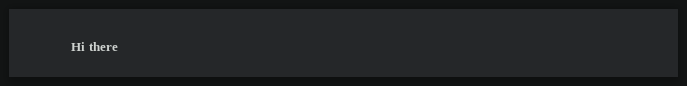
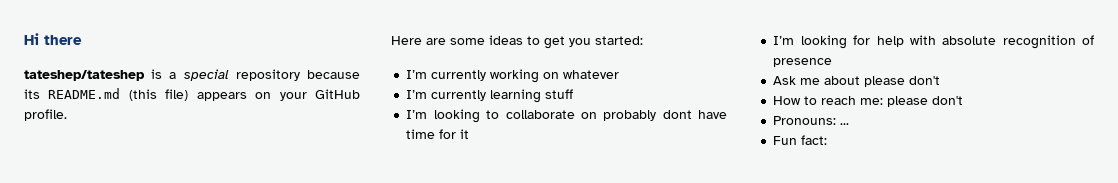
+ tateshep/tateshep is a special repository because its README.md (this file) appears on your GitHub profile.
+ Here are some ideas to get you started:
+ I’m currently working on whatever
+ I’m currently learning stuff
+ I’m looking to collaborate on probably dont have time for it
+ I’m looking for help with absolute recognition of presence
+ Ask me about please don't
+ How to reach me: please don't
+ Pronouns: ...
+ Fun fact:

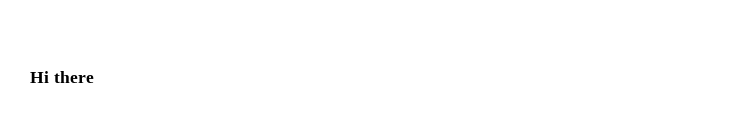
- tateshep/tateshep is a special repository because its README.md (this file) appears on your GitHub profile.
- Here are some ideas to get you started:
- I’m currently working on whatever
- I’m currently learning stuff
- I’m looking to collaborate on probably dont have time for it
- I’m looking for help with absolute recognition of presence
- Ask me about please don't
- How to reach me: please don't
- Pronouns: ...
- Fun fact:

